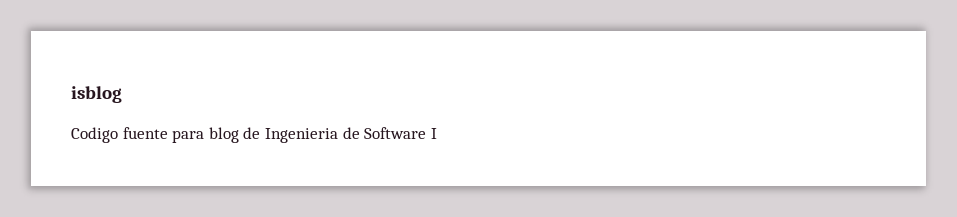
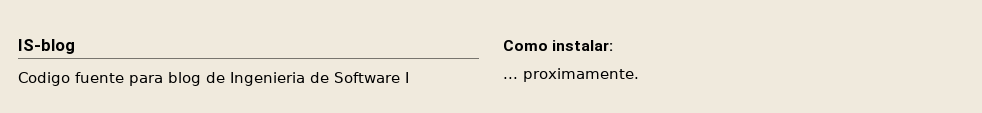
- isblog
+ IS-blog
+ Como instalar:
+ ... proximamente.

